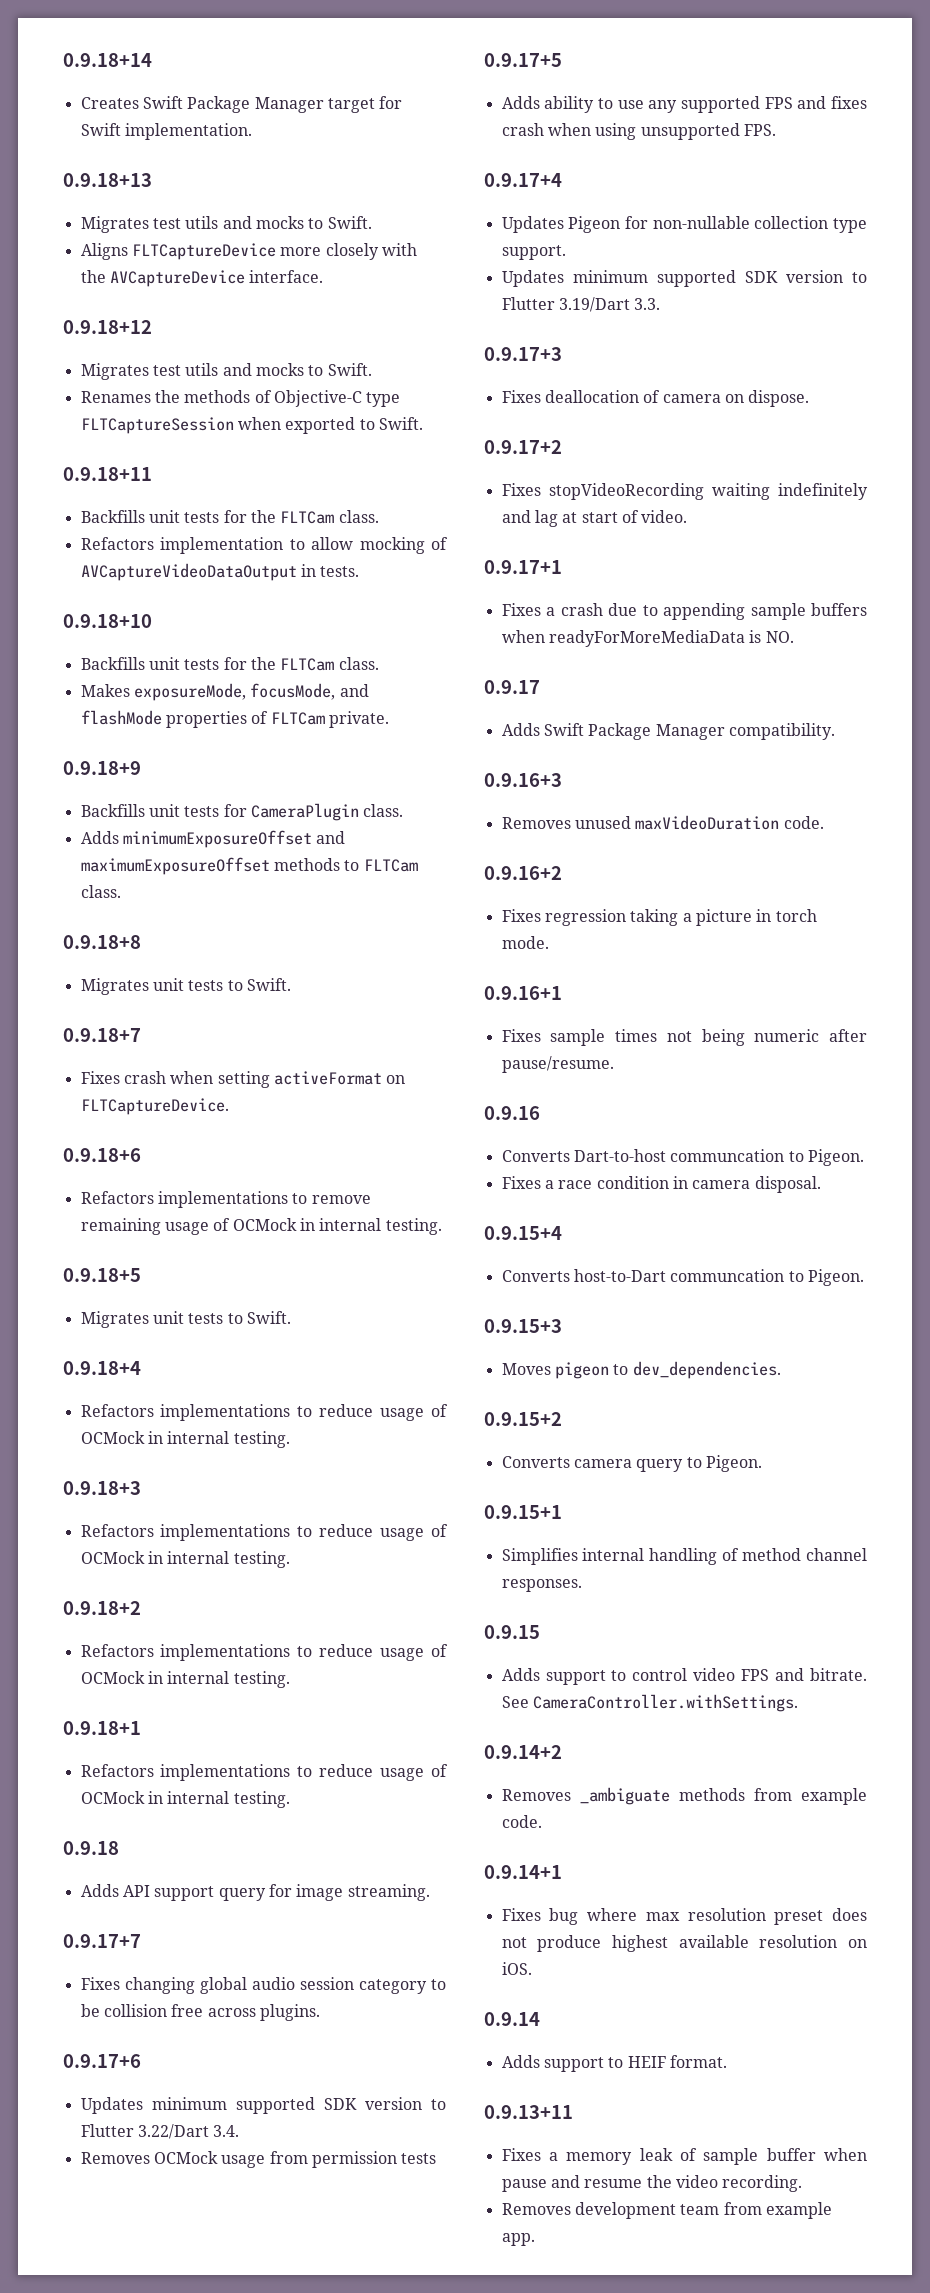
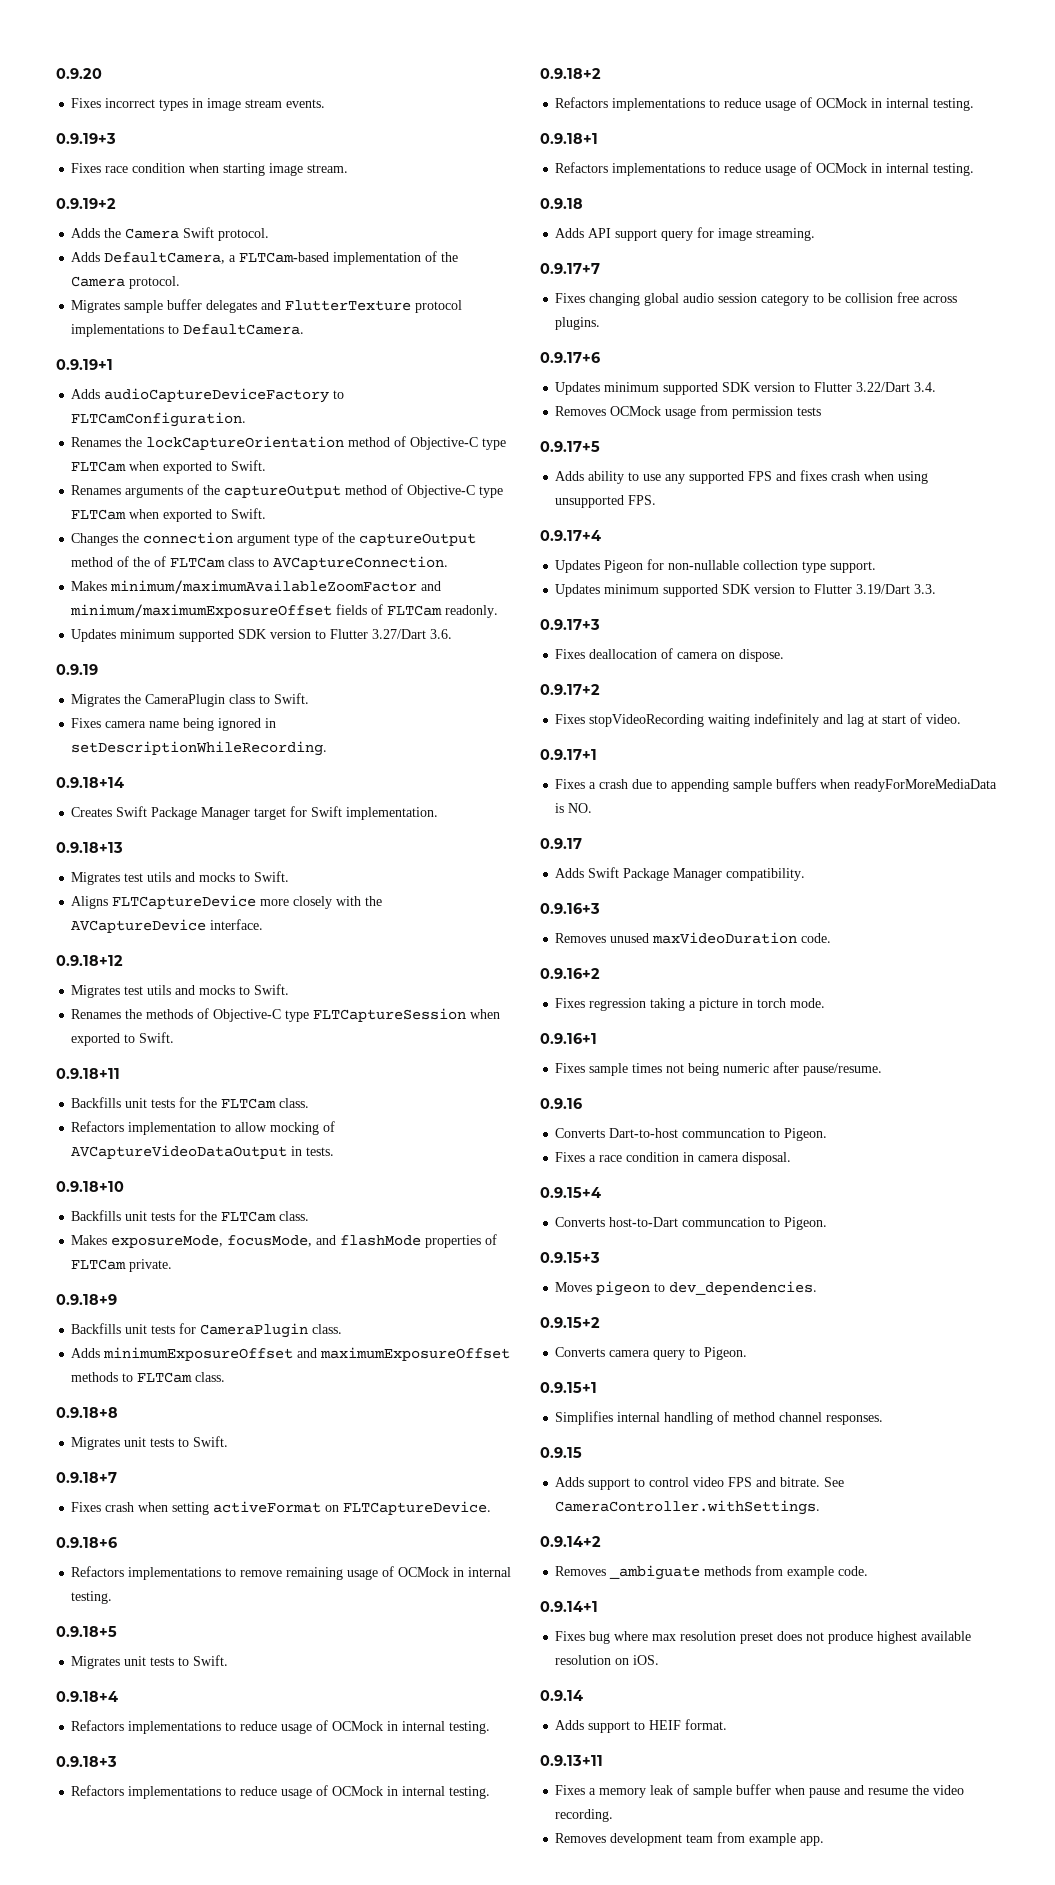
+ 0.9.20
+ Fixes incorrect types in image stream events.
+ 0.9.19+3
+ Fixes race condition when starting image stream.
+ 0.9.19+2
+ Adds the Camera Swift protocol.
+ Adds DefaultCamera, a FLTCam-based implementation of the Camera protocol.
+ Migrates sample buffer delegates and FlutterTexture protocol implementations to DefaultCamera.
+ 0.9.19+1
+ Adds audioCaptureDeviceFactory to FLTCamConfiguration.
+ Renames the lockCaptureOrientation method of Objective-C type FLTCam when exported to Swift.
+ Renames arguments of the captureOutput method of Objective-C type FLTCam when exported to Swift.
+ Changes the connection argument type of the captureOutput method of the of FLTCam class to AVCaptureConnection.
+ Makes minimum/maximumAvailableZoomFactor and minimum/maximumExposureOffset fields of FLTCam readonly.
+ Updates minimum supported SDK version to Flutter 3.27/Dart 3.6.
+ 0.9.19
+ Migrates the CameraPlugin class to Swift.
+ Fixes camera name being ignored in setDescriptionWhileRecording.

